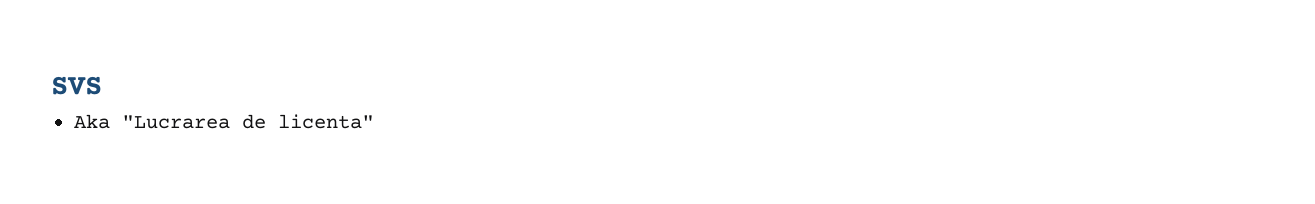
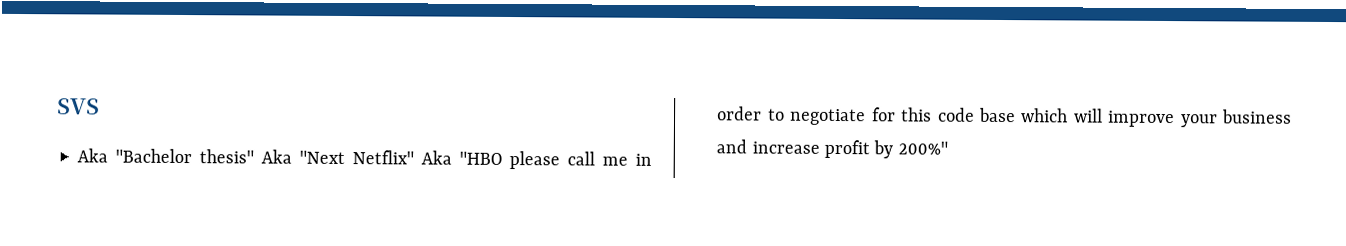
- Aka "Lucrarea de licenta"
+ Aka "Bachelor thesis" Aka "Next Netflix" Aka "HBO please call me in order to negotiate for this code base which will improve your business and increase profit by 200%"

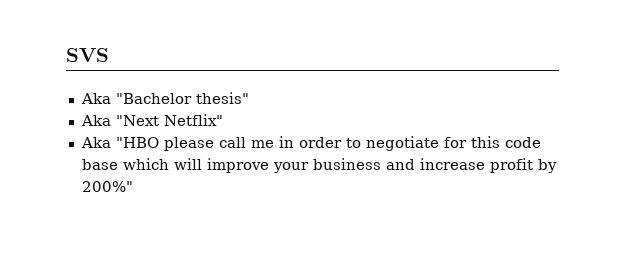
- Aka "Bachelor thesis" Aka "Next Netflix" Aka "HBO please call me in order to negotiate for this code base which will improve your business and increase profit by 200%"
+ Aka "Bachelor thesis"
+ Aka "Next Netflix"
+ Aka "HBO please call me in order to negotiate for this code base which will improve your business and increase profit by 200%"

